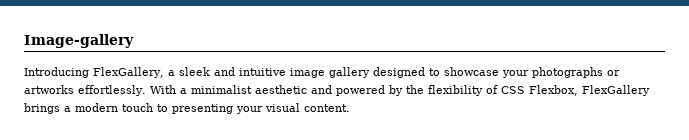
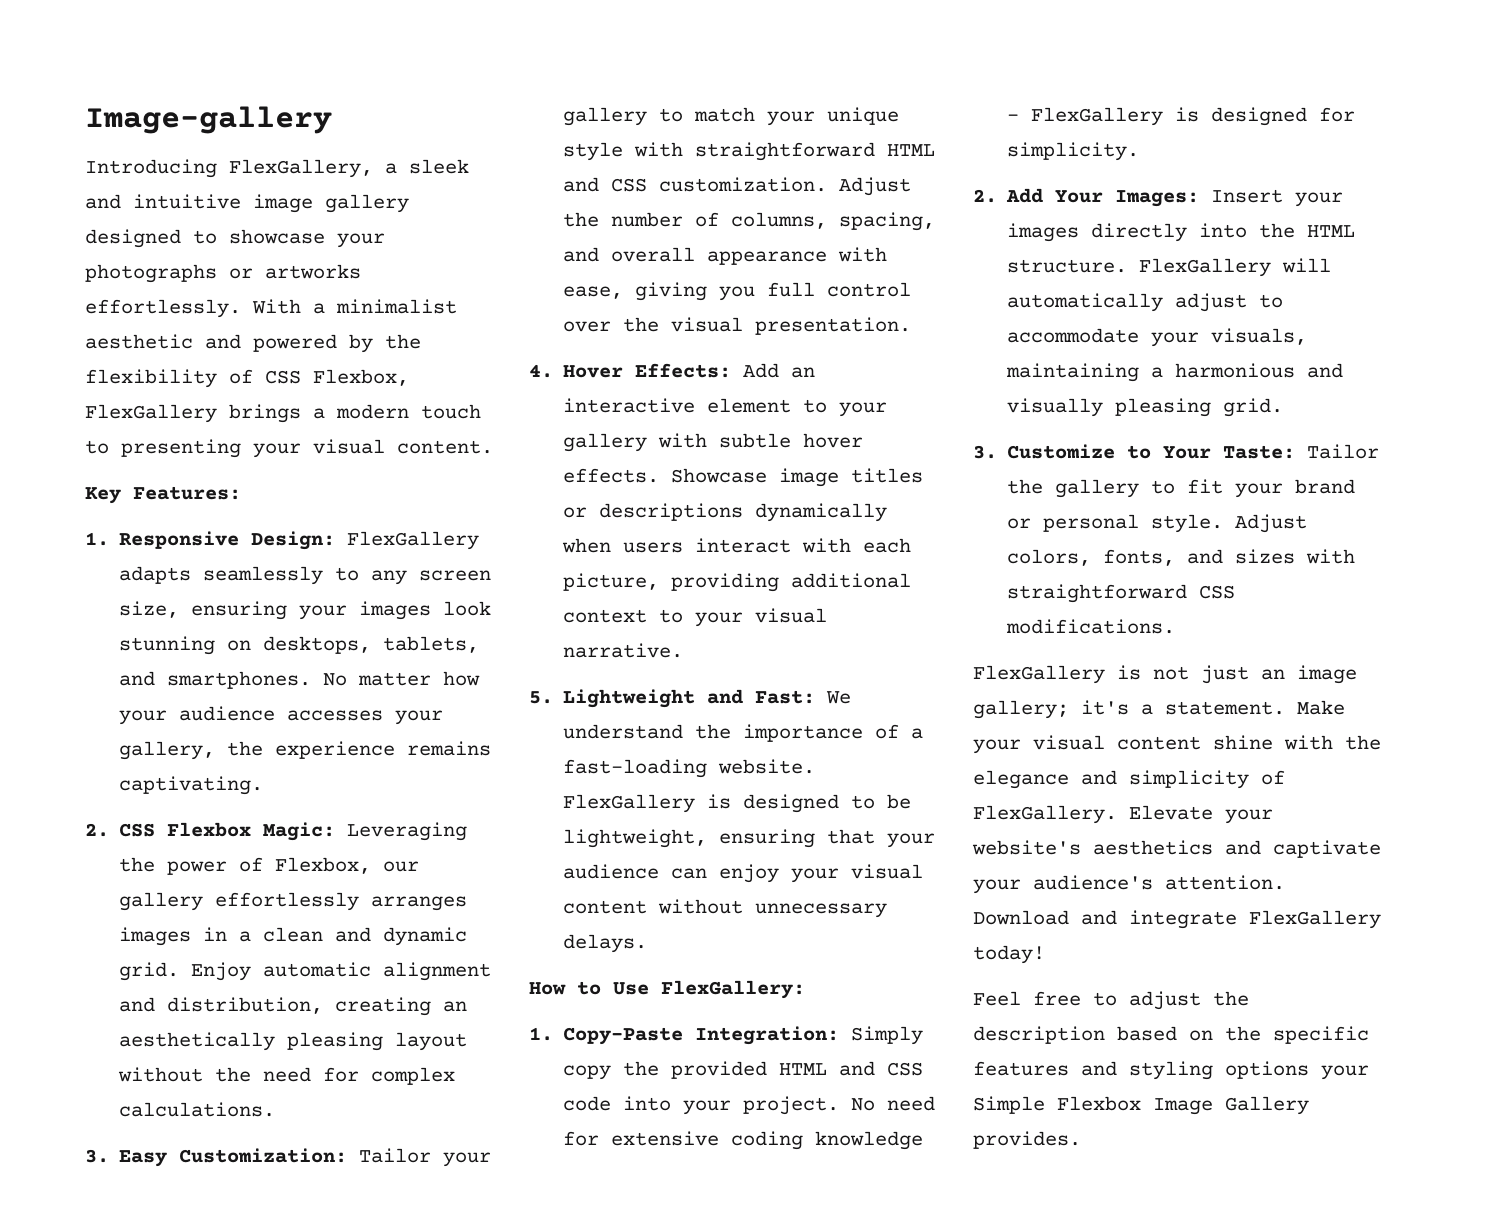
+ Key Features:
+ 1. Responsive Design: FlexGallery adapts seamlessly to any screen size, ensuring your images look stunning on desktops, tablets, and smartphones. No matter how your audience accesses your gallery, the experience remains captivating.
+ 2. CSS Flexbox Magic: Leveraging the power of Flexbox, our gallery effortlessly arranges images in a clean and dynamic grid. Enjoy automatic alignment and distribution, creating an aesthetically pleasing layout without the need for complex calculations.
+ 3. Easy Customization: Tailor your gallery to match your unique style with straightforward HTML and CSS customization. Adjust the number of columns, spacing, and overall appearance with ease, giving you full control over the visual presentation.
+ 4. Hover Effects: Add an interactive element to your gallery with subtle hover effects. Showcase image titles or descriptions dynamically when users interact with each picture, providing additional context to your visual narrative.
+ 5. Lightweight and Fast: We understand the importance of a fast-loading website. FlexGallery is designed to be lightweight, ensuring that your audience can enjoy your visual content without unnecessary delays.
+ How to Use FlexGallery:
+ 1. Copy-Paste Integration: Simply copy the provided HTML and CSS code into your project. No need for extensive coding knowledge – FlexGallery is designed for simplicity.
+ 2. Add Your Images: Insert your images directly into the HTML structure. FlexGallery will automatically adjust to accommodate your visuals, maintaining a harmonious and visually pleasing grid.
+ 3. Customize to Your Taste: Tailor the gallery to fit your brand or personal style. Adjust colors, fonts, and sizes with straightforward CSS modifications.
+ FlexGallery is not just an image gallery; it's a statement. Make your visual content shine with the elegance and simplicity of FlexGallery. Elevate your website's aesthetics and captivate your audience's attention. Download and integrate FlexGallery today!
+ Feel free to adjust the description based on the specific features and styling options your Simple Flexbox Image Gallery provides.

